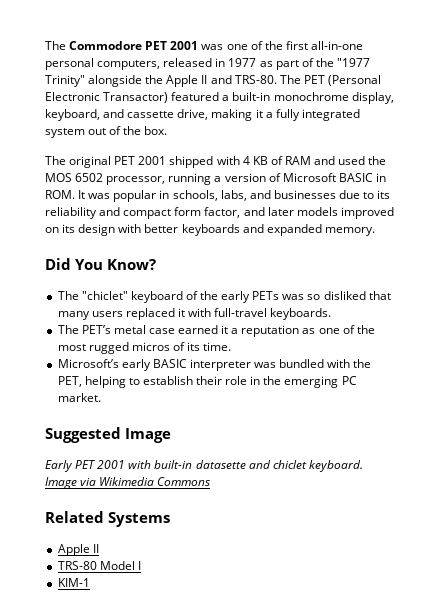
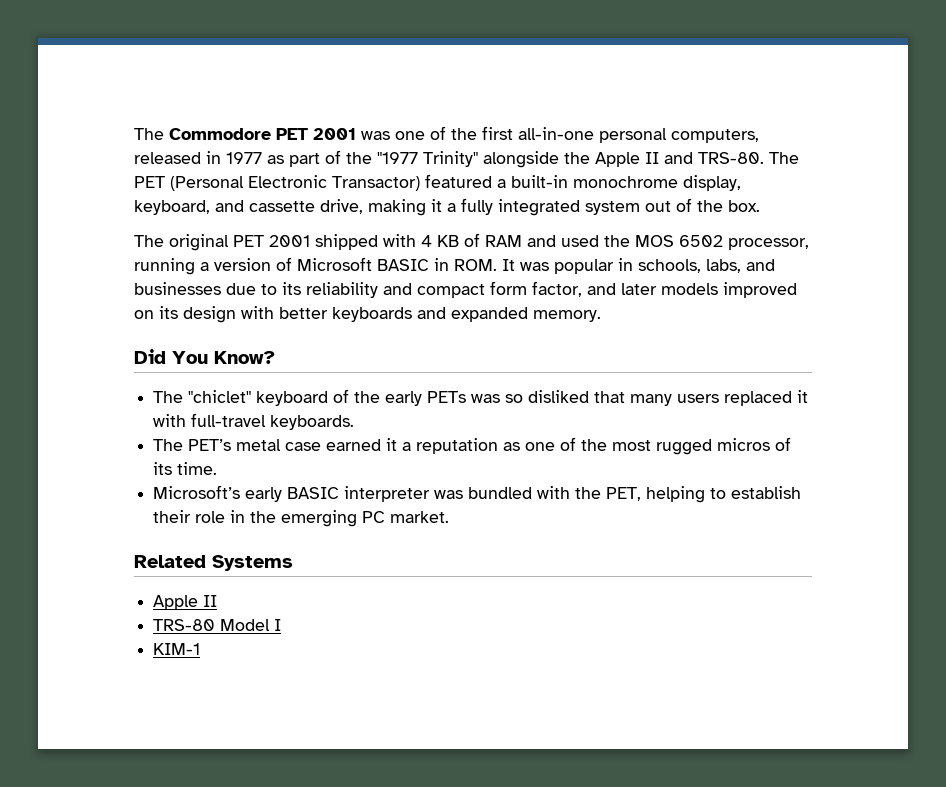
- Suggested Image
- Early PET 2001 with built-in datasette and chiclet keyboard. Image via Wikimedia Commons

